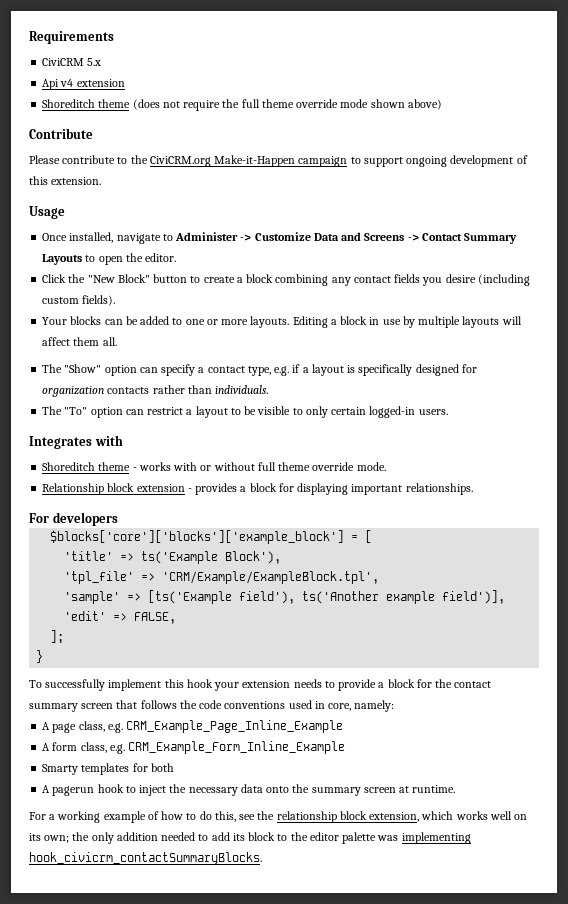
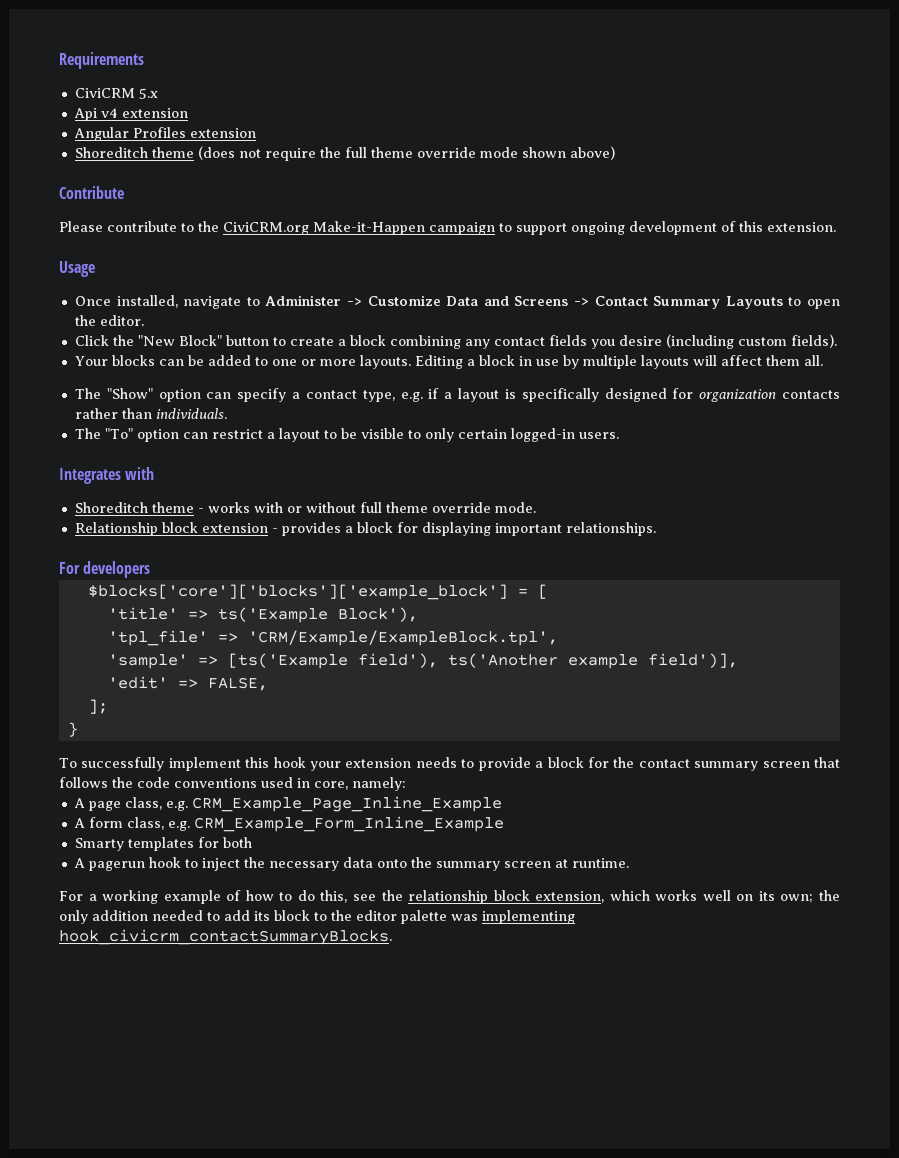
+ Angular Profiles extension

